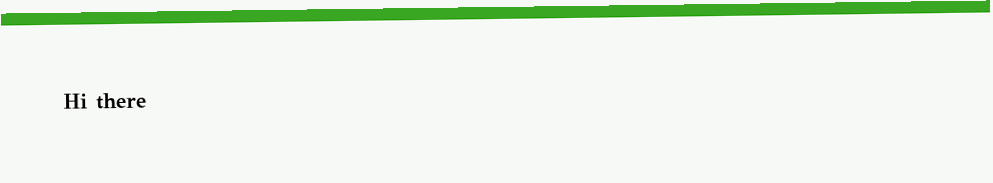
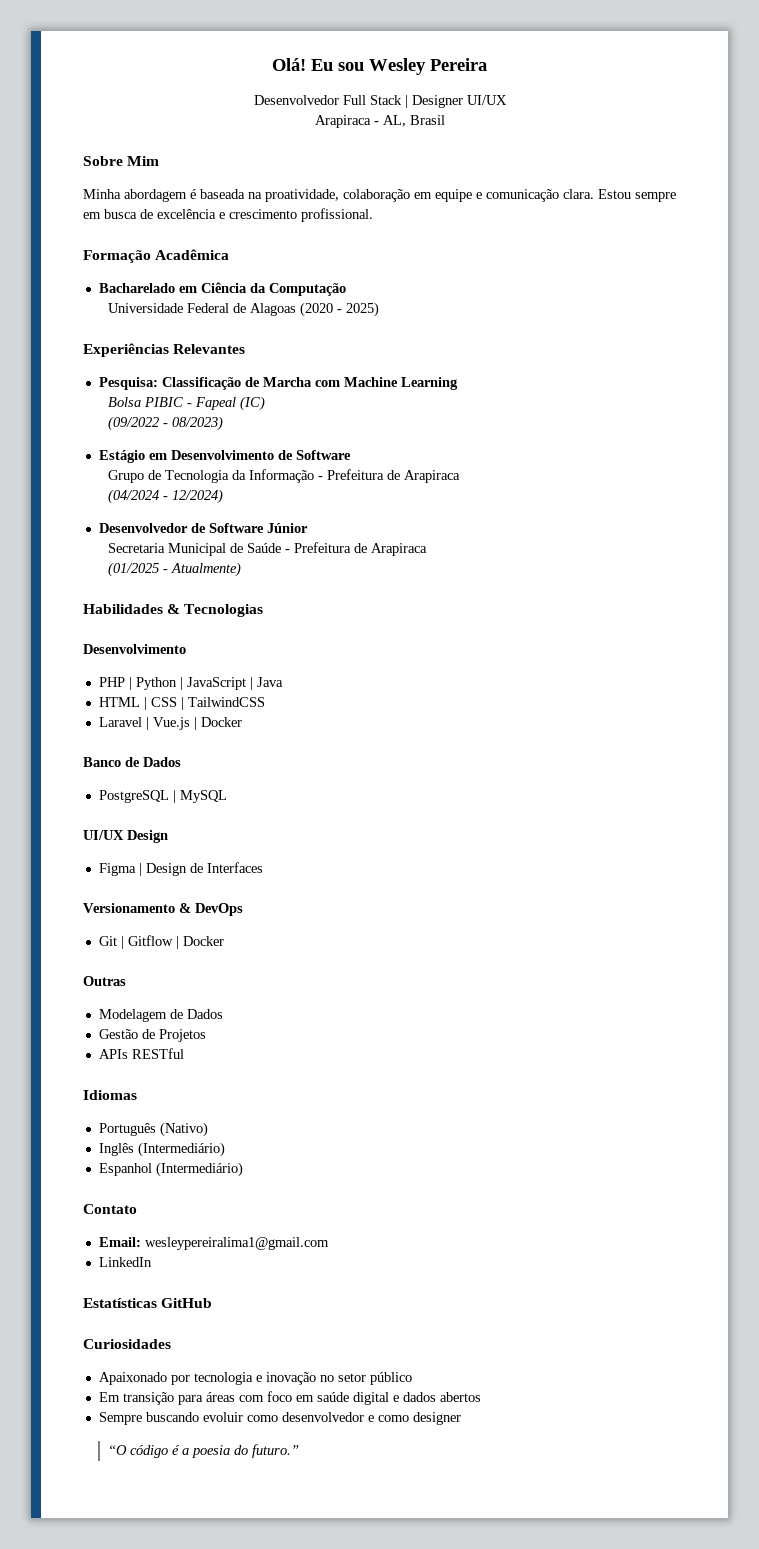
- Hi there
+ Olá! Eu sou Wesley Pereira
+ Desenvolvedor Full Stack | Designer UI/UX
+ Arapiraca - AL, Brasil
+ Sobre Mim
+ Minha abordagem é baseada na proatividade, colaboração em equipe e comunicação clara. Estou sempre em busca de excelência e crescimento profissional.
+ Formação Acadêmica
+ Bacharelado em Ciência da Computação
+ Universidade Federal de Alagoas (2020 - 2025)
+ Experiências Relevantes
+ Pesquisa: Classificação de Marcha com Machine Learning
+ Bolsa PIBIC - Fapeal (IC)
+ (09/2022 - 08/2023)
+ Estágio em Desenvolvimento de Software
+ Grupo de Tecnologia da Informação - Prefeitura de Arapiraca
+ (04/2024 - 12/2024)
+ Desenvolvedor de Software Júnior
+ Secretaria Municipal de Saúde - Prefeitura de Arapiraca
+ (01/2025 - Atualmente)
+ Habilidades & Tecnologias
+ Desenvolvimento
+ PHP | Python | JavaScript | Java
+ HTML | CSS | TailwindCSS
+ Laravel | Vue.js | Docker
+ Banco de Dados
+ PostgreSQL | MySQL
+ UI/UX Design
+ Figma | Design de Interfaces
+ Versionamento & DevOps
+ Git | Gitflow | Docker
+ Outras
+ Modelagem de Dados
+ Gestão de Projetos
+ APIs RESTful
+ Idiomas
+ Português (Nativo)
+ Inglês (Intermediário)
+ Espanhol (Intermediário)
+ Contato
+ Email: wesleypereiralima1@gmail.com
+ LinkedIn
+ Estatísticas GitHub
+ Curiosidades
+ Apaixonado por tecnologia e inovação no setor público
+ Em transição para áreas com foco em saúde digital e dados abertos
+ Sempre buscando evoluir como desenvolvedor e como designer
+ “O código é a poesia do futuro.”

